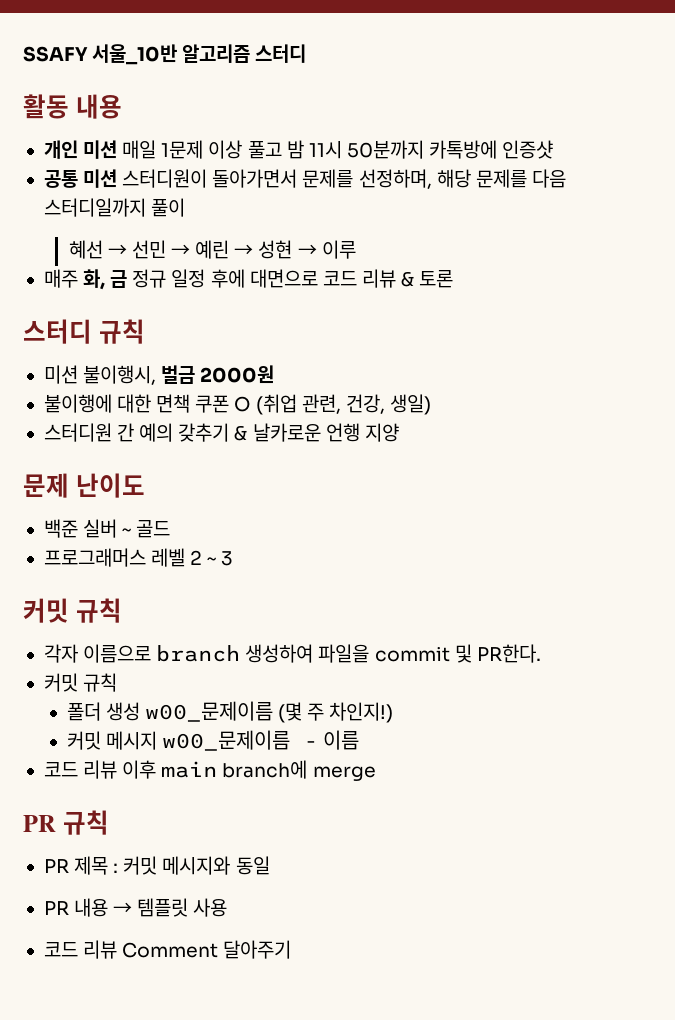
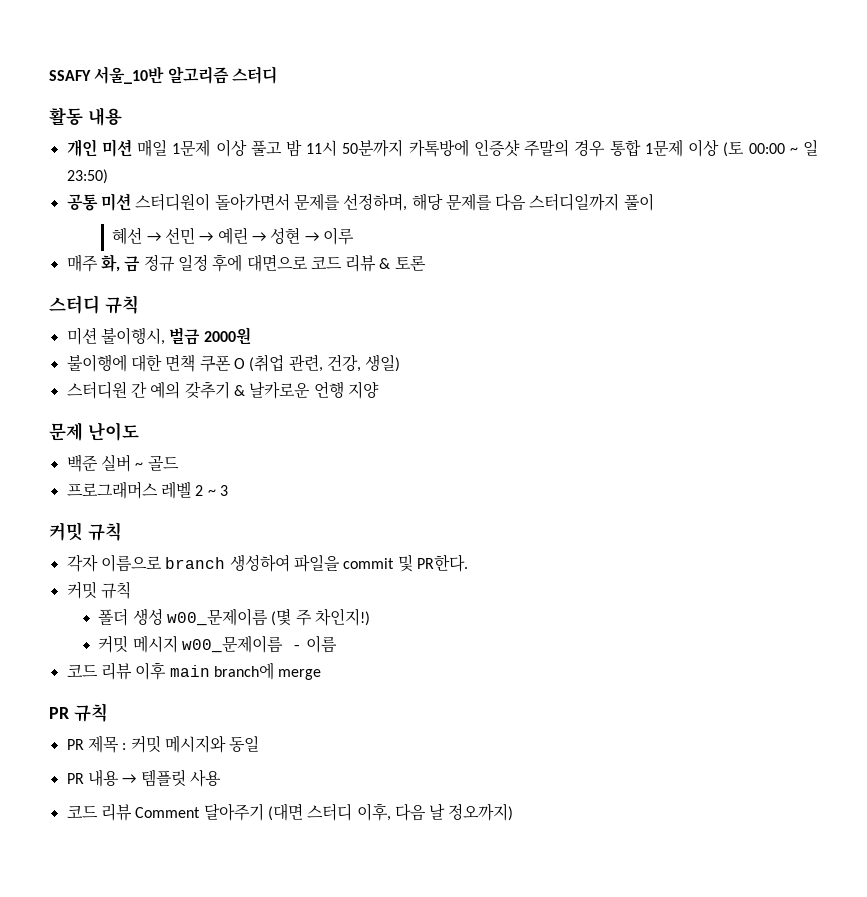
- 개인 미션 매일 1문제 이상 풀고 밤 11시 50분까지 카톡방에 인증샷
+ 개인 미션 매일 1문제 이상 풀고 밤 11시 50분까지 카톡방에 인증샷 주말의 경우 통합 1문제 이상 (토 00:00 ~ 일 23:50)
- 코드 리뷰 Comment 달아주기
+ 코드 리뷰 Comment 달아주기 (대면 스터디 이후, 다음 날 정오까지)

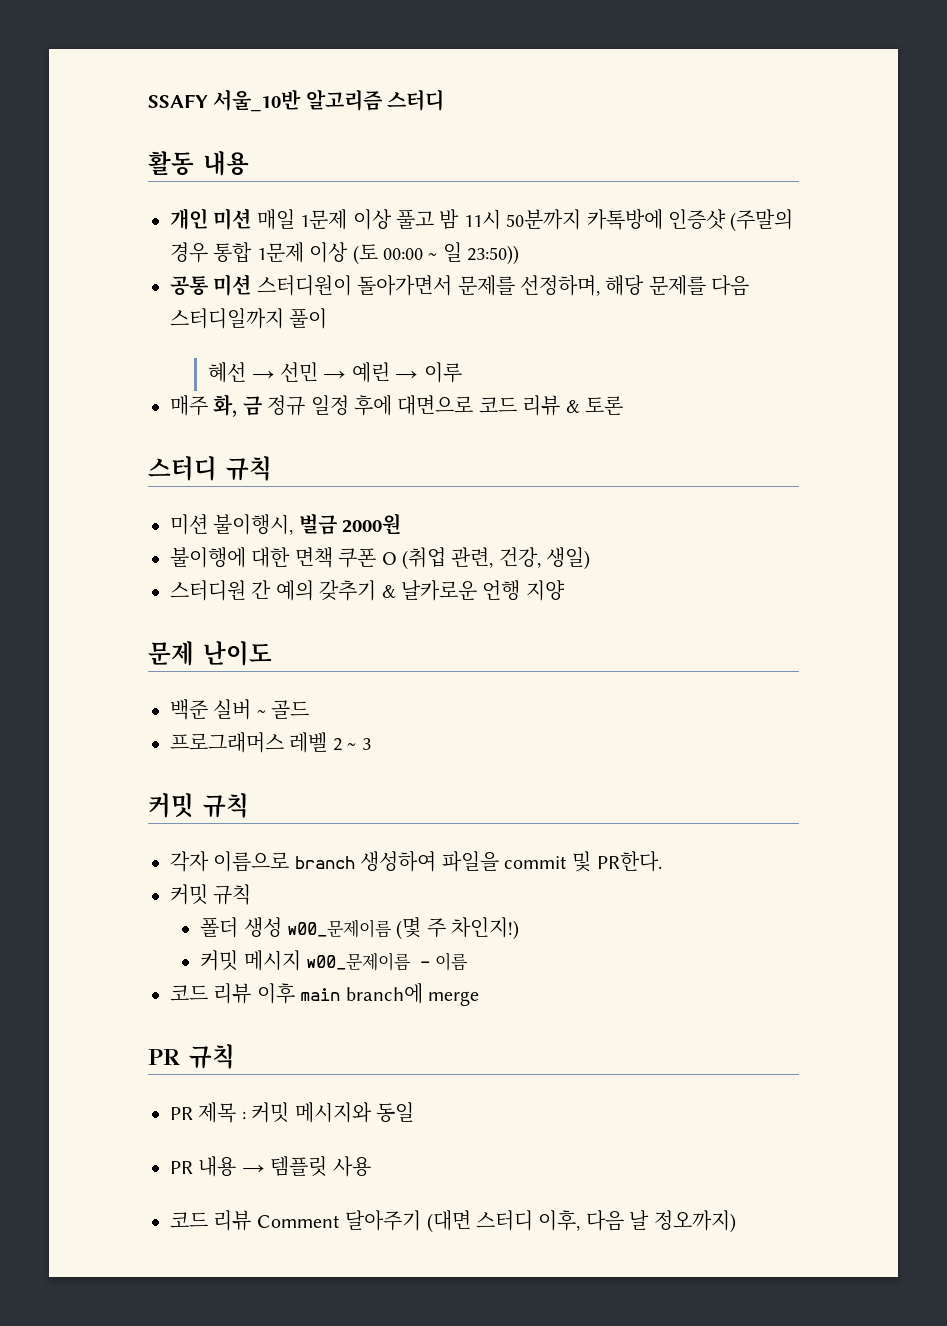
- 개인 미션 매일 1문제 이상 풀고 밤 11시 50분까지 카톡방에 인증샷 주말의 경우 통합 1문제 이상 (토 00:00 ~ 일 23:50)
+ 개인 미션 매일 1문제 이상 풀고 밤 11시 50분까지 카톡방에 인증샷 (주말의 경우 통합 1문제 이상 (토 00:00 ~ 일 23:50))
- 혜선 → 선민 → 예린 → 성현 → 이루
+ 혜선 → 선민 → 예린 → 이루

